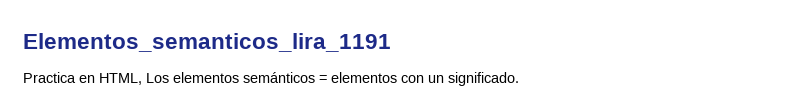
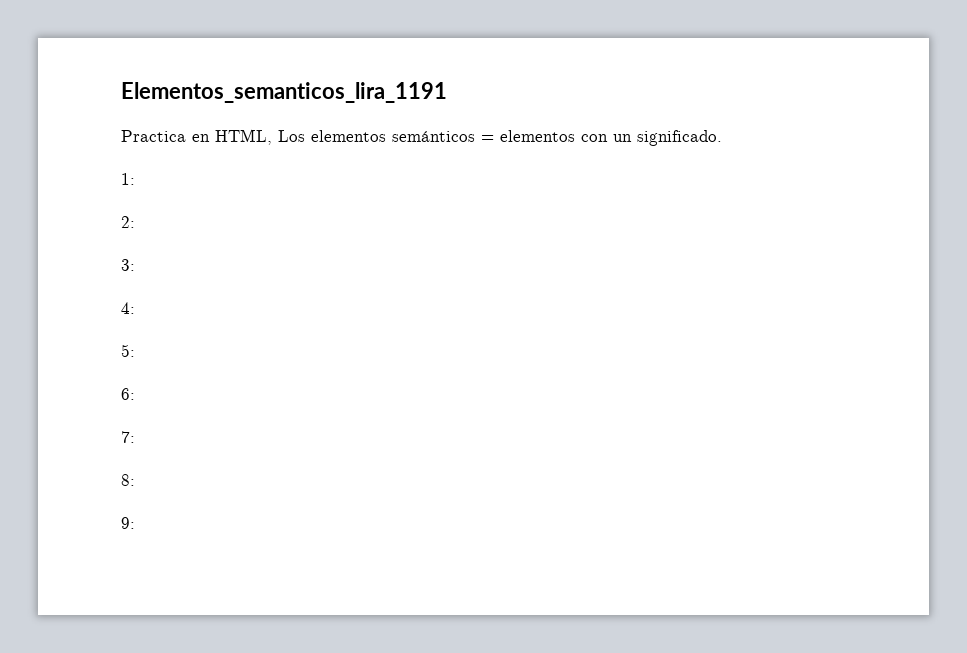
+ 1:
+ 2:
+ 3:
+ 4:
+ 5:
+ 6:
+ 7:
+ 8:
+ 9:

